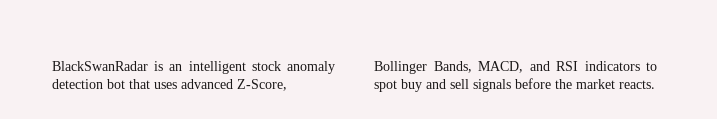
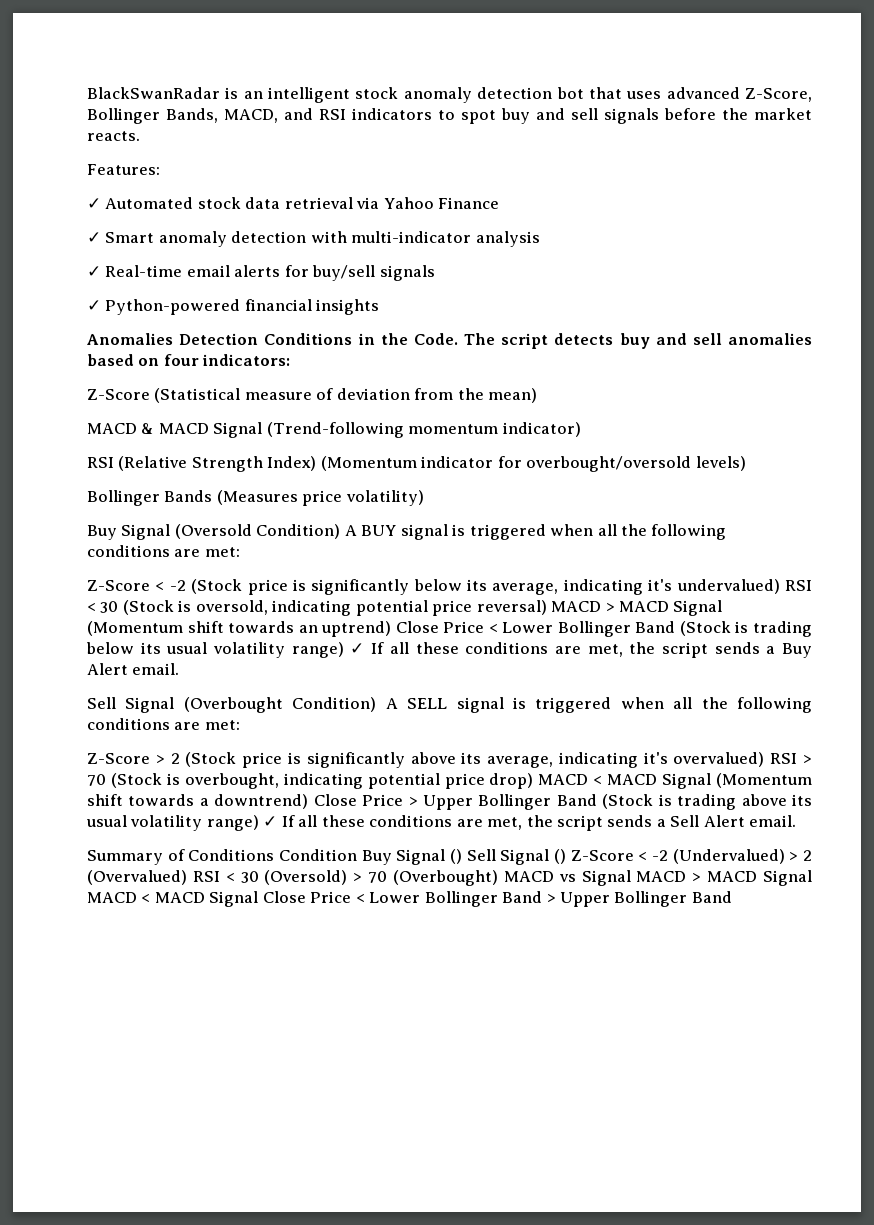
+ Features:
+ ✓ Automated stock data retrieval via Yahoo Finance
+ ✓ Smart anomaly detection with multi-indicator analysis
+ ✓ Real-time email alerts for buy/sell signals
+ ✓ Python-powered financial insights
+ Anomalies Detection Conditions in the Code. The script detects buy and sell anomalies based on four indicators:
+ Z-Score (Statistical measure of deviation from the mean)
+ MACD & MACD Signal (Trend-following momentum indicator)
+ RSI (Relative Strength Index) (Momentum indicator for overbought/oversold levels)
+ Bollinger Bands (Measures price volatility)
+ Buy Signal (Oversold Condition) A BUY signal is triggered when all the following conditions are met:
+ Z-Score < -2 (Stock price is significantly below its average, indicating it's undervalued) RSI < 30 (Stock is oversold, indicating potential price reversal) MACD > MACD Signal (Momentum shift towards an uptrend) Close Price < Lower Bollinger Band (Stock is trading below its usual volatility range) ✓ If all these conditions are met, the script sends a Buy Alert email.
+ Sell Signal (Overbought Condition) A SELL signal is triggered when all the following conditions are met:
+ Z-Score > 2 (Stock price is significantly above its average, indicating it's overvalued) RSI > 70 (Stock is overbought, indicating potential price drop) MACD < MACD Signal (Momentum shift towards a downtrend) Close Price > Upper Bollinger Band (Stock is trading above its usual volatility range) ✓ If all these conditions are met, the script sends a Sell Alert email.
+ Summary of Conditions Condition Buy Signal () Sell Signal () Z-Score < -2 (Undervalued) > 2 (Overvalued) RSI < 30 (Oversold) > 70 (Overbought) MACD vs Signal MACD > MACD Signal MACD < MACD Signal Close Price < Lower Bollinger Band > Upper Bollinger Band

